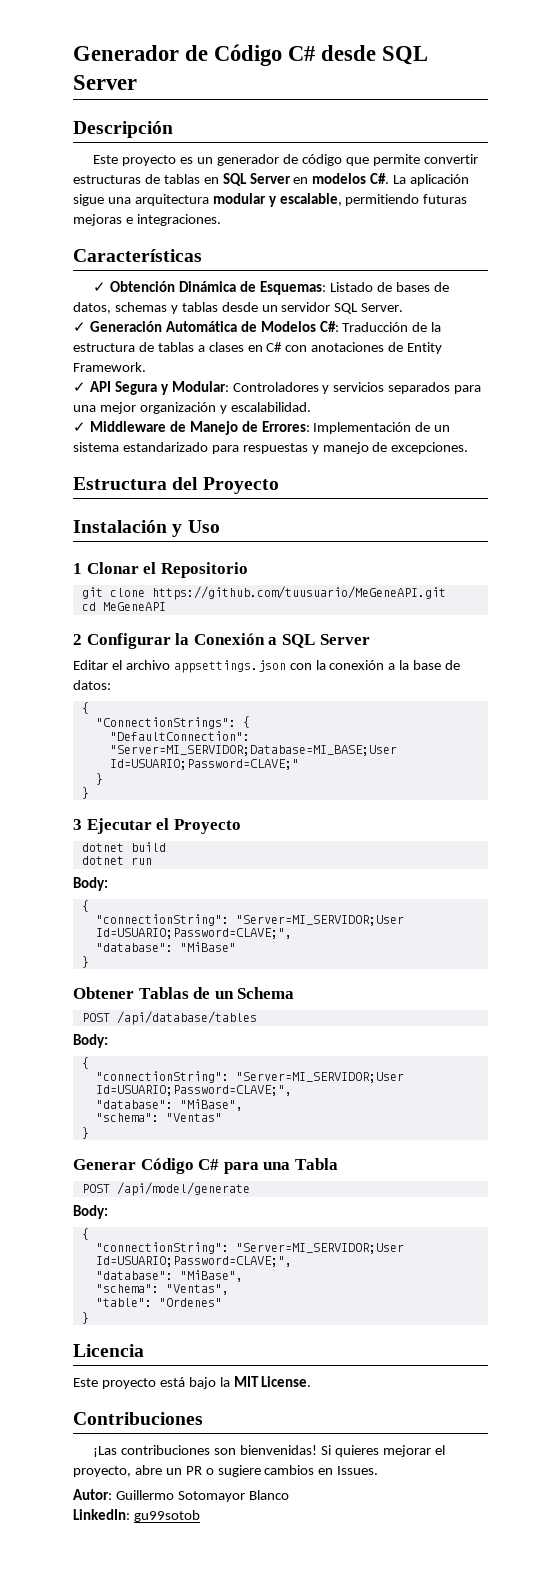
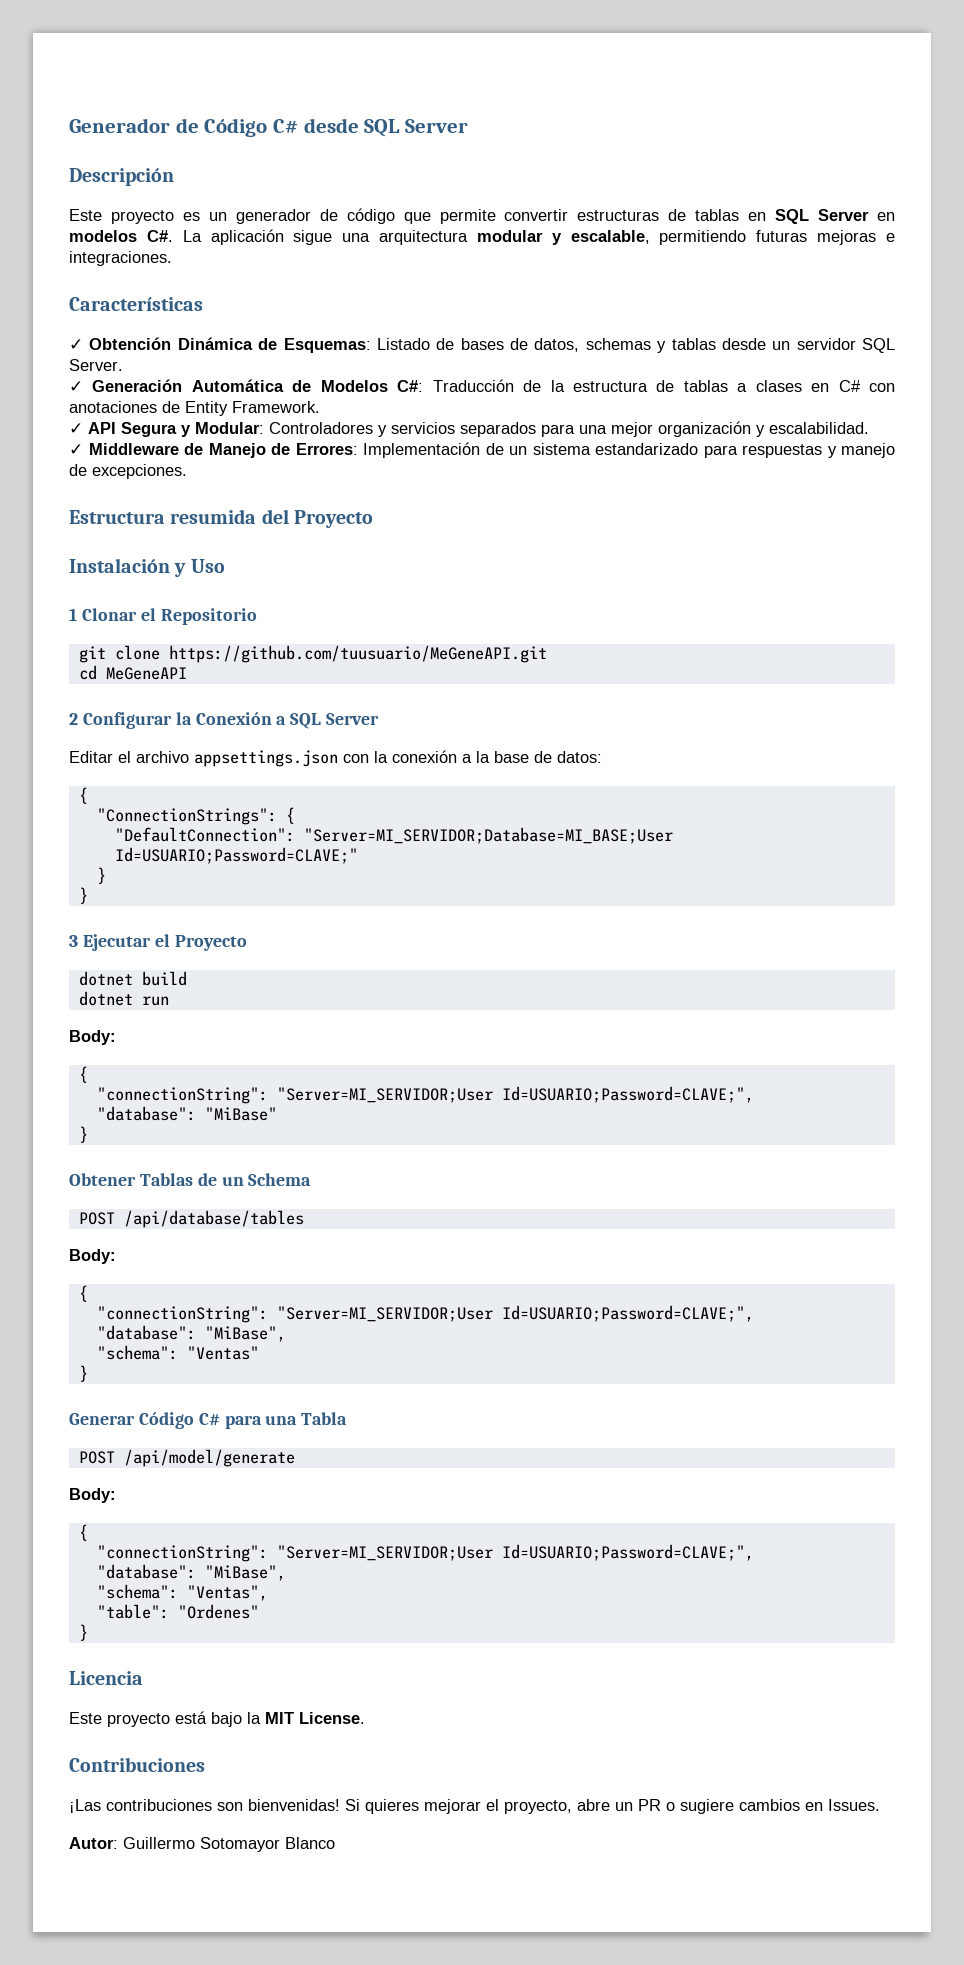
- Estructura del Proyecto
+ Estructura resumida del Proyecto
- LinkedIn: gu99sotob

